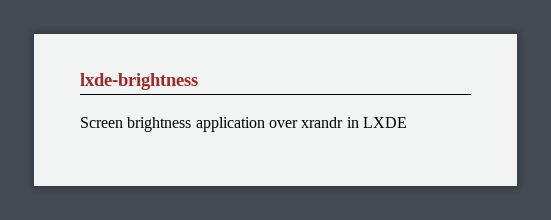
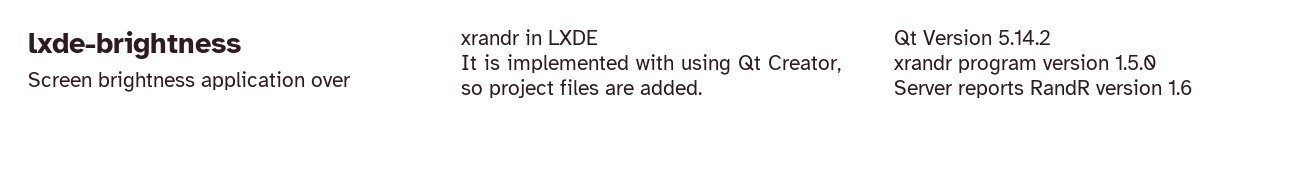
+ It is implemented with using Qt Creator, so project files are added.
+ Qt Version 5.14.2
+ xrandr program version 1.5.0
+ Server reports RandR version 1.6

